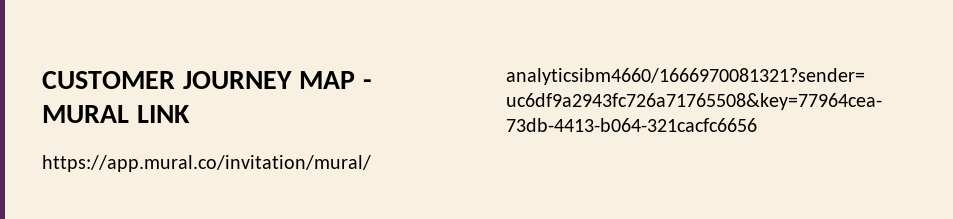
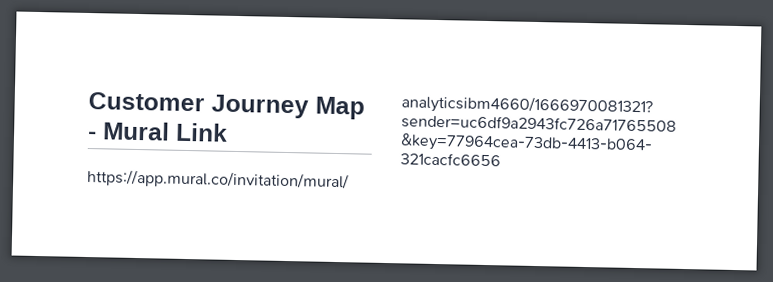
- CUSTOMER JOURNEY MAP - MURAL LINK
+ Customer Journey Map - Mural Link

